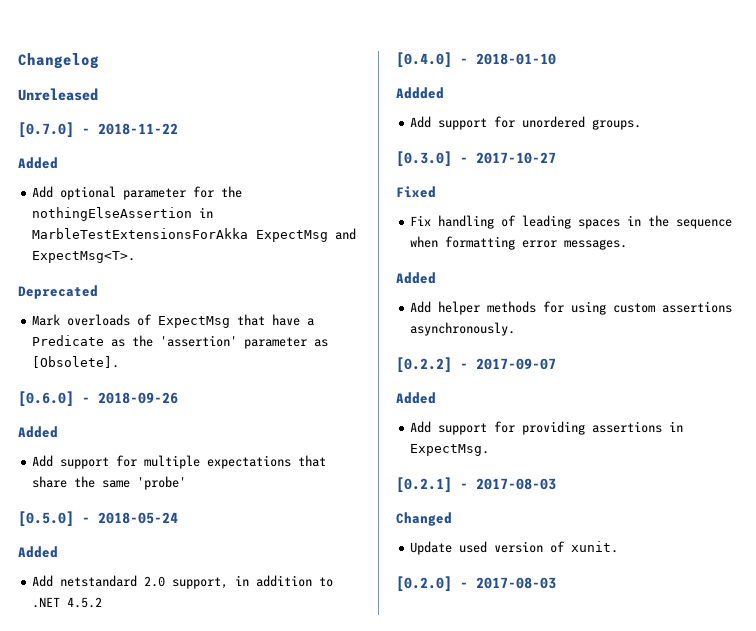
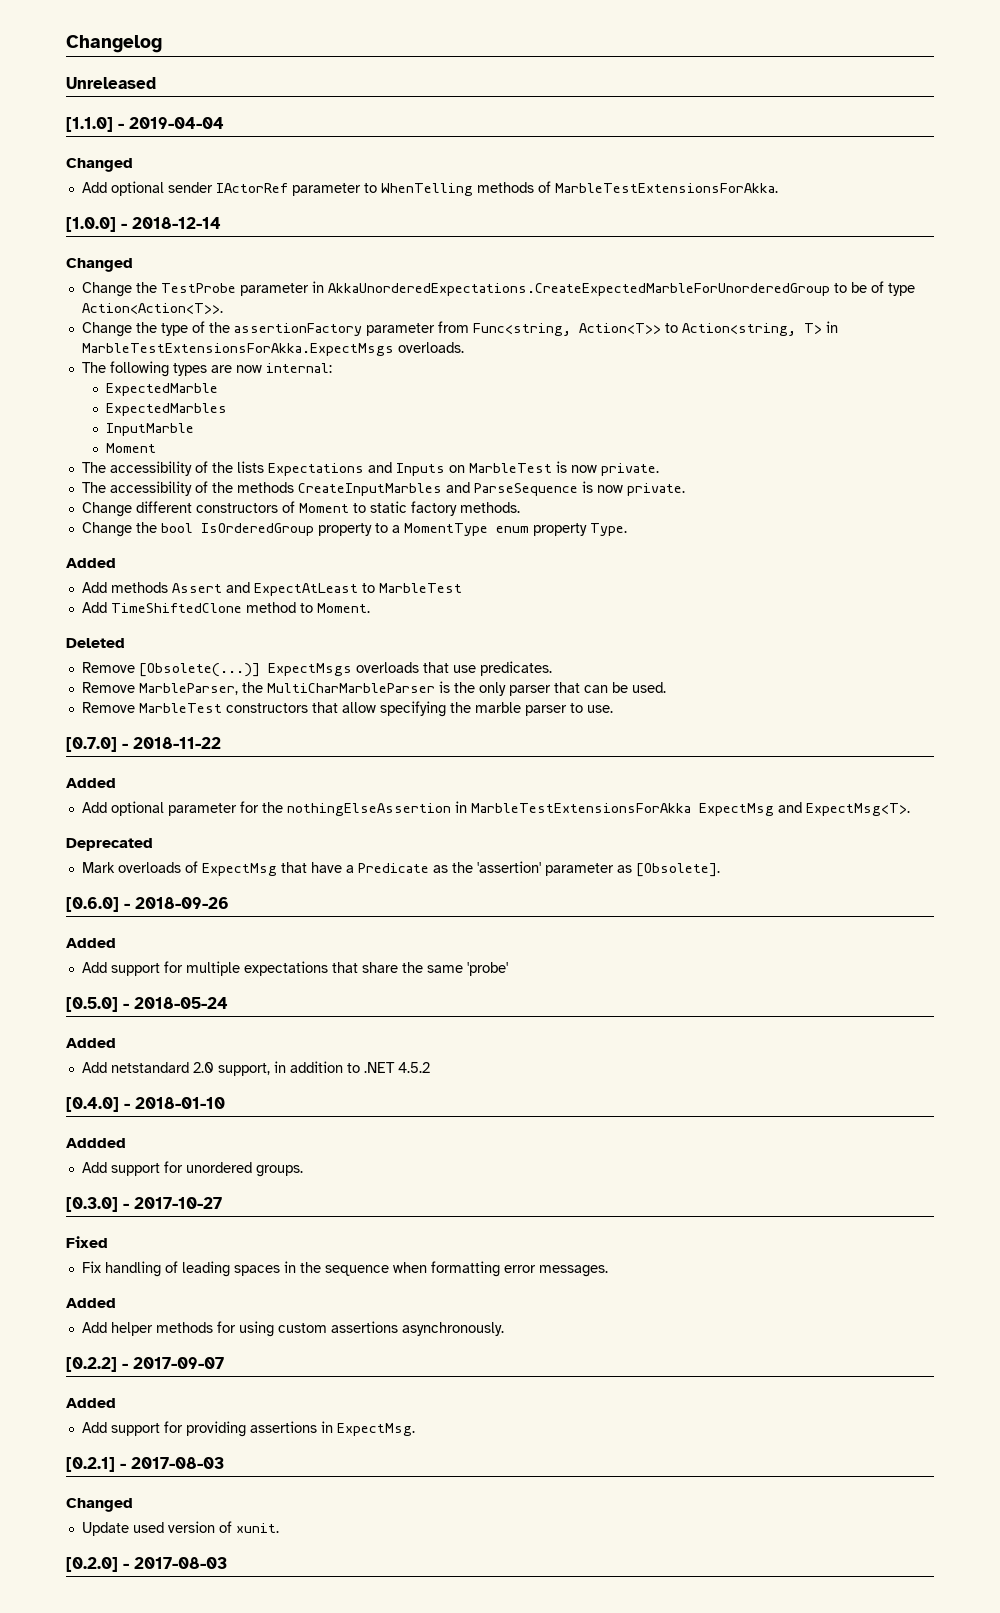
+ [1.1.0] - 2019-04-04
+ Changed
+ Add optional sender IActorRef parameter to WhenTelling methods of MarbleTestExtensionsForAkka.
+ [1.0.0] - 2018-12-14
+ Changed
+ Change the TestProbe parameter in AkkaUnorderedExpectations.CreateExpectedMarbleForUnorderedGroup to be of type Action<Action<T>>.
+ Change the type of the assertionFactory parameter from Func<string, Action<T>> to Action<string, T> in MarbleTestExtensionsForAkka.ExpectMsgs overloads.
+ The following types are now internal:
+ ExpectedMarble
+ ExpectedMarbles
+ InputMarble
+ Moment
+ The accessibility of the lists Expectations and Inputs on MarbleTest is now private.
+ The accessibility of the methods CreateInputMarbles and ParseSequence is now private.
+ Change different constructors of Moment to static factory methods.
+ Change the bool IsOrderedGroup property to a MomentType enum property Type.
+ Added
+ Add methods Assert and ExpectAtLeast to MarbleTest
+ Add TimeShiftedClone method to Moment.
+ Deleted
+ Remove [Obsolete(...)] ExpectMsgs overloads that use predicates.
+ Remove MarbleParser, the MultiCharMarbleParser is the only parser that can be used.
+ Remove MarbleTest constructors that allow specifying the marble parser to use.

